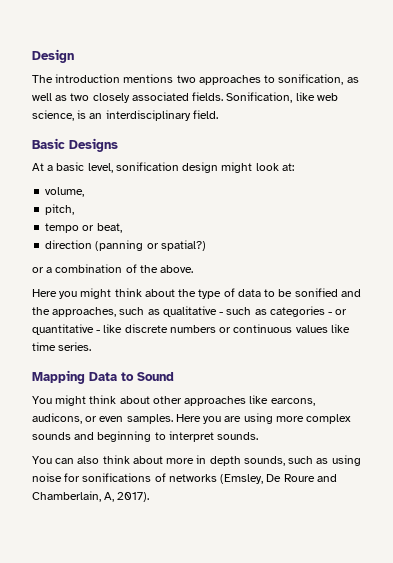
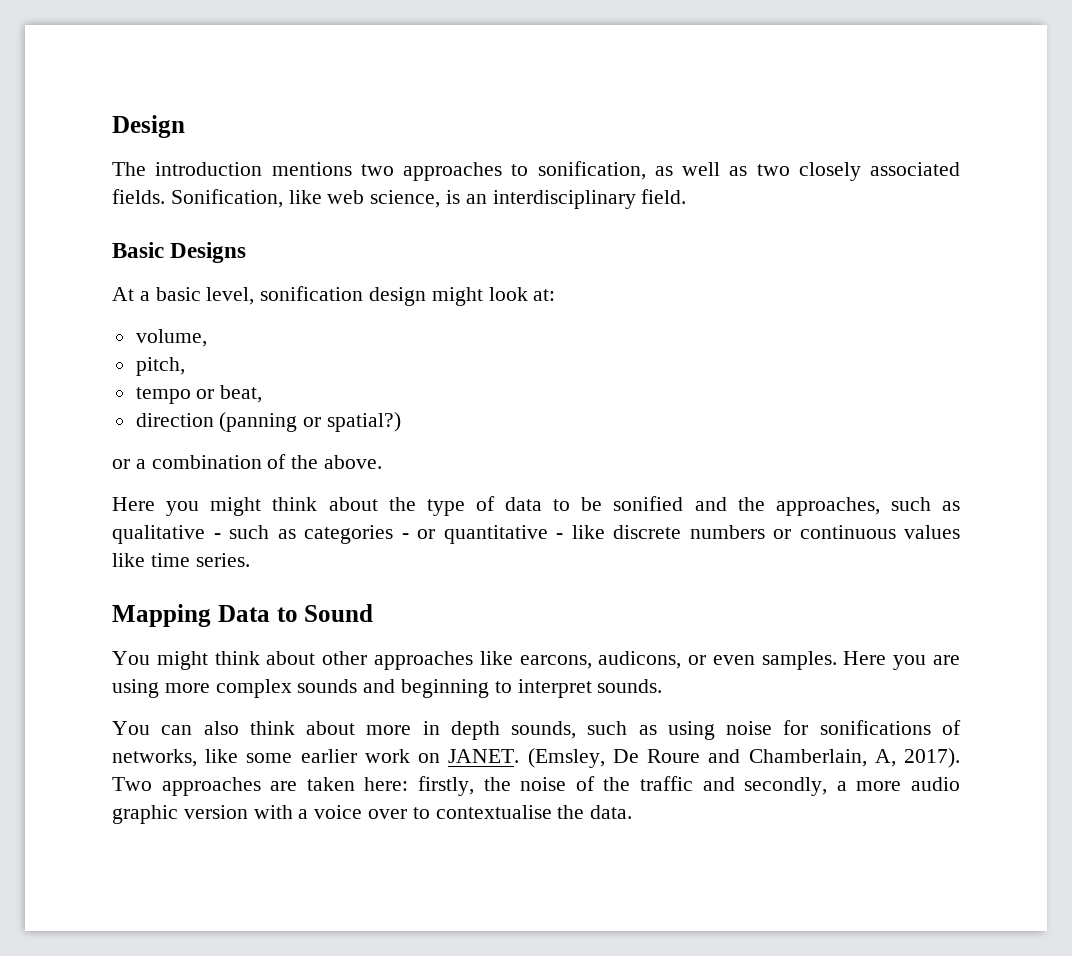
- You can also think about more in depth sounds, such as using noise for sonifications of networks (Emsley, De Roure and Chamberlain, A, 2017).
+ You can also think about more in depth sounds, such as using noise for sonifications of networks, like some earlier work on JANET. (Emsley, De Roure and Chamberlain, A, 2017).
+ Two approaches are taken here: firstly, the noise of the traffic and secondly, a more audio graphic version with a voice over to contextualise the data.

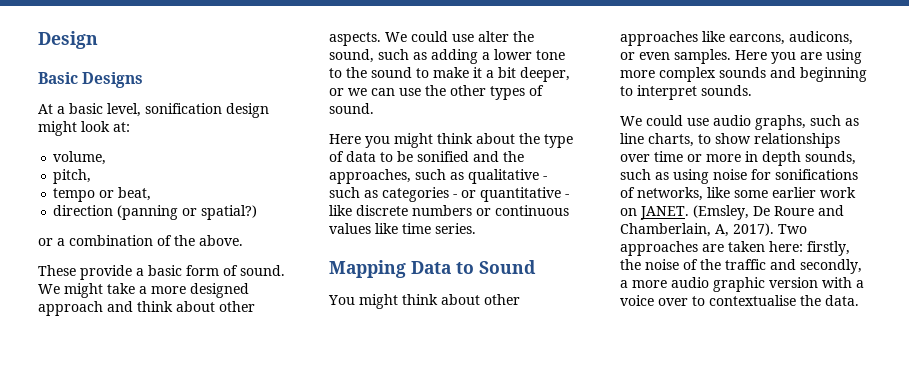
- The introduction mentions two approaches to sonification, as well as two closely associated fields. Sonification, like web science, is an interdisciplinary field.
+ These provide a basic form of sound. We might take a more designed approach and think about other aspects. We could use alter the sound, such as adding a lower tone to the sound to make it a bit deeper, or we can use the other types of sound.
- You can also think about more in depth sounds, such as using noise for sonifications of networks, like some earlier work on JANET.
+ We could use audio graphs, such as line charts, to show relationships over time or more in depth sounds, such as using noise for sonifications of networks, like some earlier work on JANET.

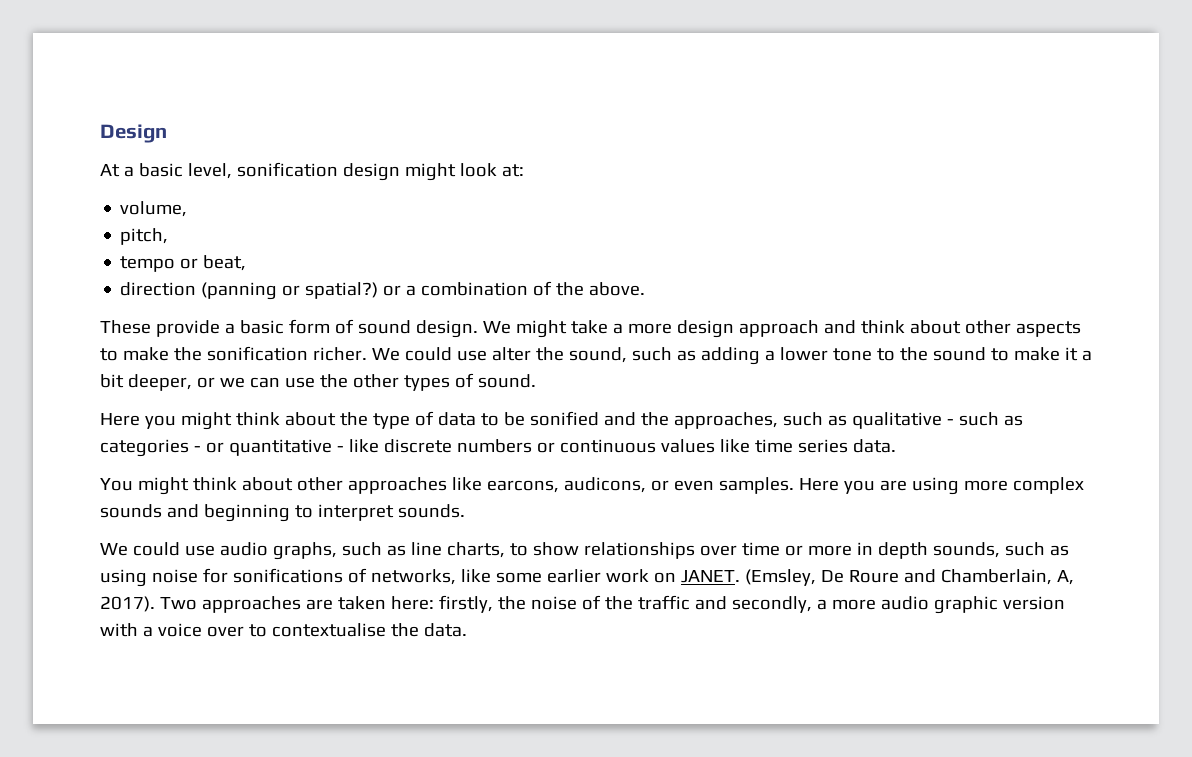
- Basic Designs
- direction (panning or spatial?)
- or a combination of the above.
+ direction (panning or spatial?) or a combination of the above.
- These provide a basic form of sound.
+ These provide a basic form of sound design.
- We might take a more designed approach and think about other aspects.
+ We might take a more design approach and think about other aspects to make the sonification richer.
- Here you might think about the type of data to be sonified and the approaches, such as qualitative - such as categories - or quantitative - like discrete numbers or continuous values like time series.
- Mapping Data to Sound
+ Here you might think about the type of data to be sonified and the approaches, such as qualitative - such as categories - or quantitative - like discrete numbers or continuous values like time series data.

